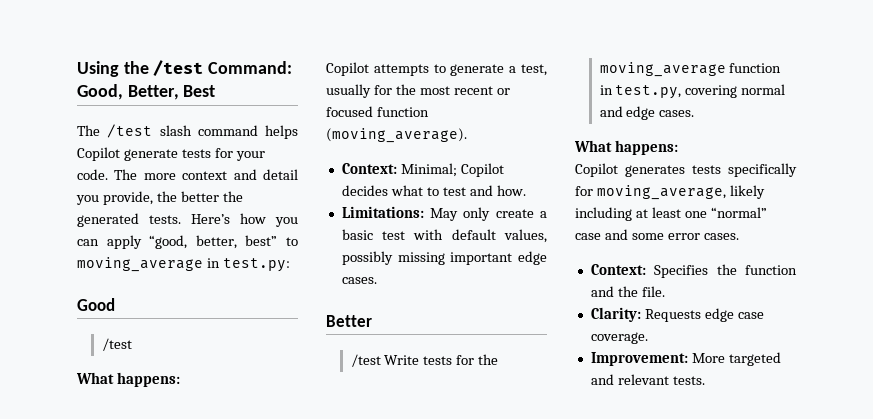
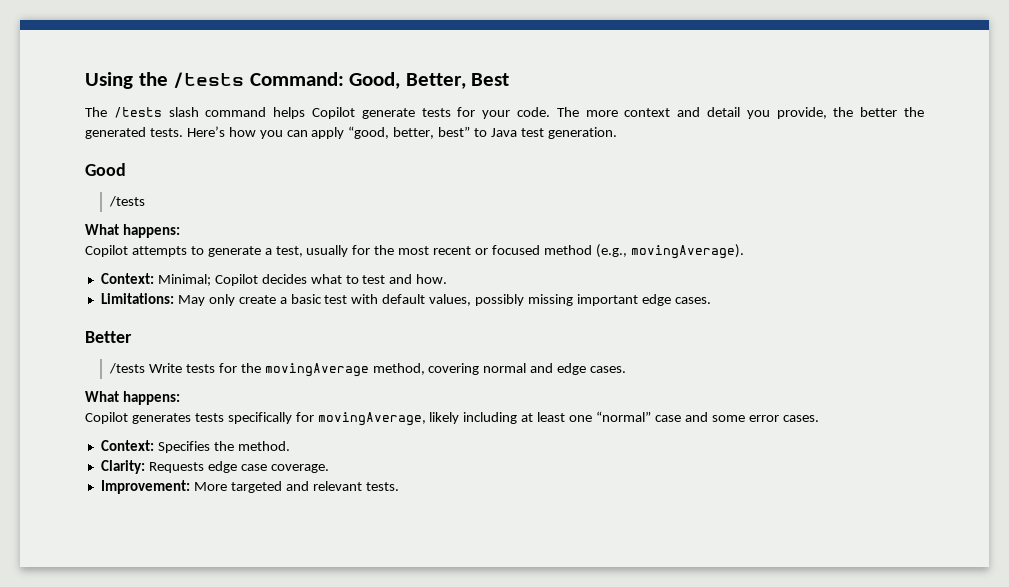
- Using the /test Command: Good, Better, Best
+ Using the /tests Command: Good, Better, Best
- The /test slash command helps Copilot generate tests for your code.
+ The /tests slash command helps Copilot generate tests for your code.
- Here’s how you can apply “good, better, best” to moving_average in test.py:
+ Here’s how you can apply “good, better, best” to Java test generation.
  Good
- /test
+ /tests
- Copilot attempts to generate a test, usually for the most recent or focused function (moving_average).
+ Copilot attempts to generate a test, usually for the most recent or focused method (e.g., movingAverage).
- /test Write tests for the moving_average function in test.py, covering normal and edge cases.
+ /tests Write tests for the movingAverage method, covering normal and edge cases.
- Copilot generates tests specifically for moving_average, likely including at least one “normal” case and some error cases.
+ Copilot generates tests specifically for movingAverage, likely including at least one “normal” case and some error cases.
- Context: Specifies the function and the file.
+ Context: Specifies the method.

